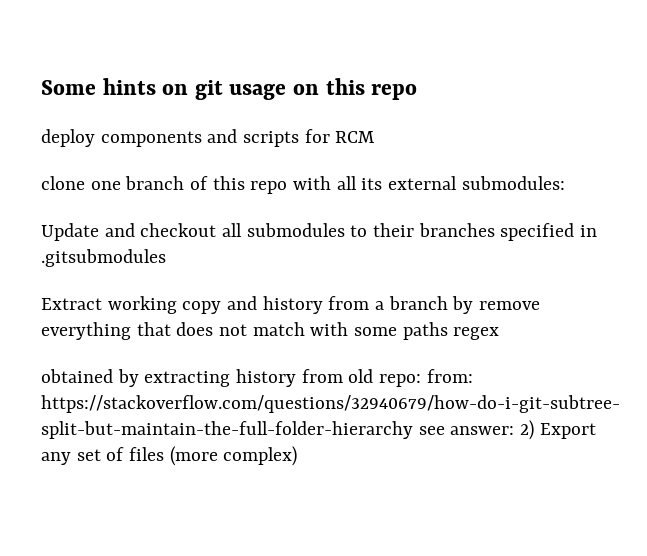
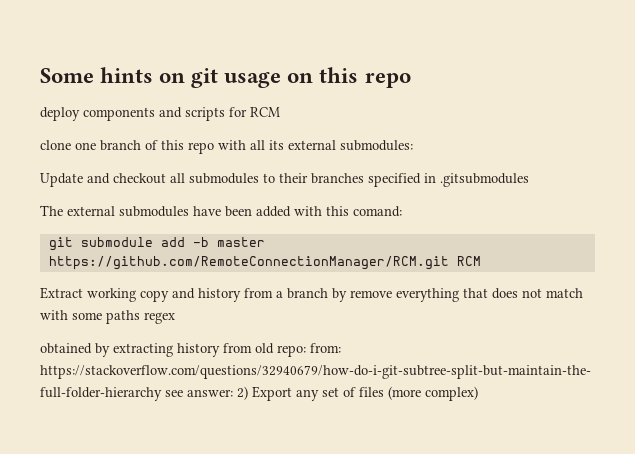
+ The external submodules have been added with this comand:
+ git submodule add -b master https://github.com/RemoteConnectionManager/RCM.git RCM

